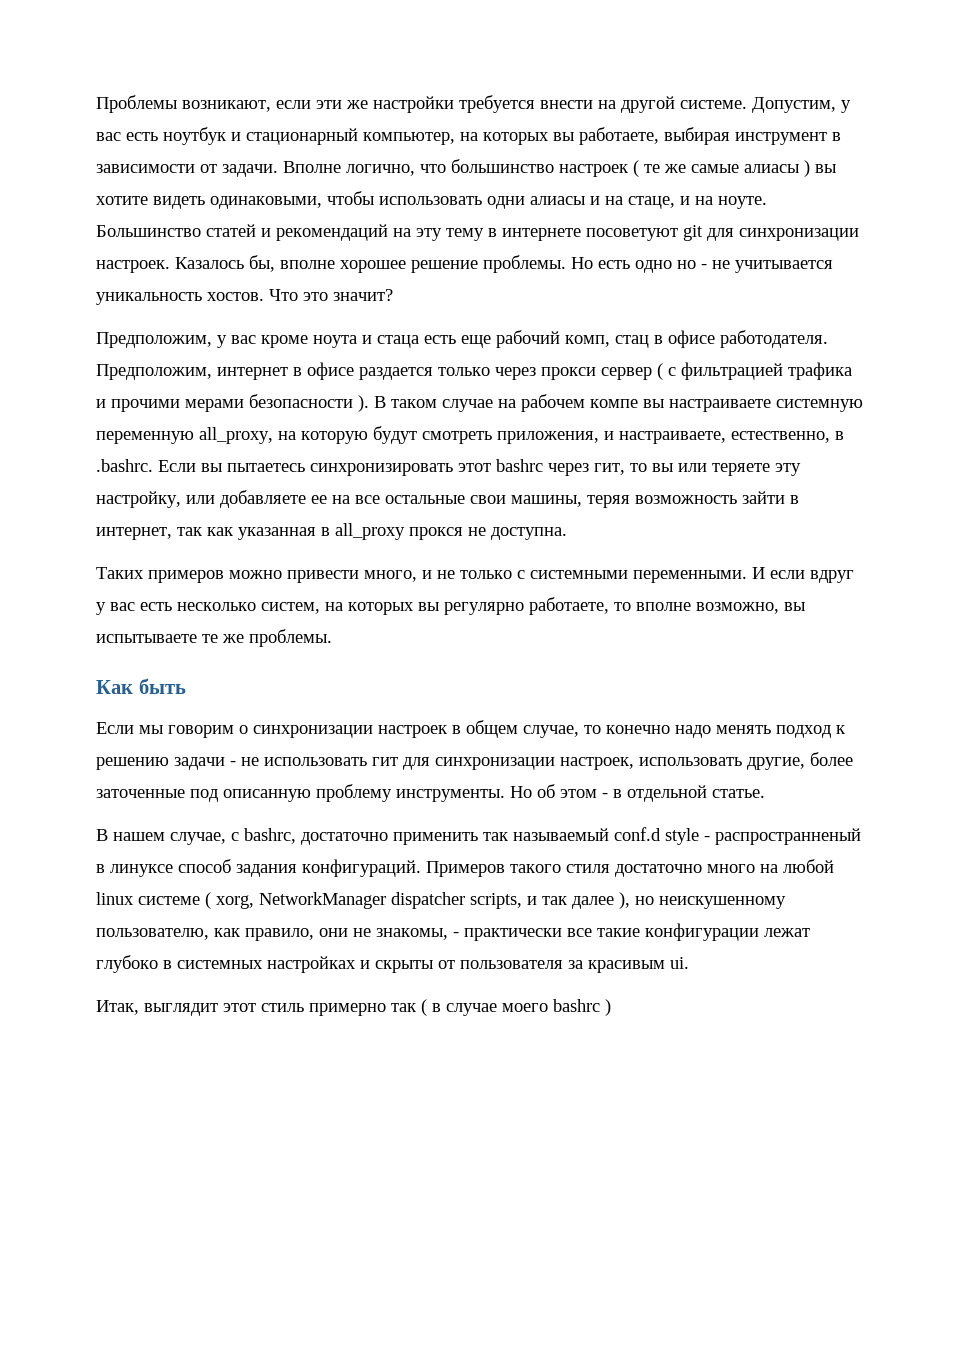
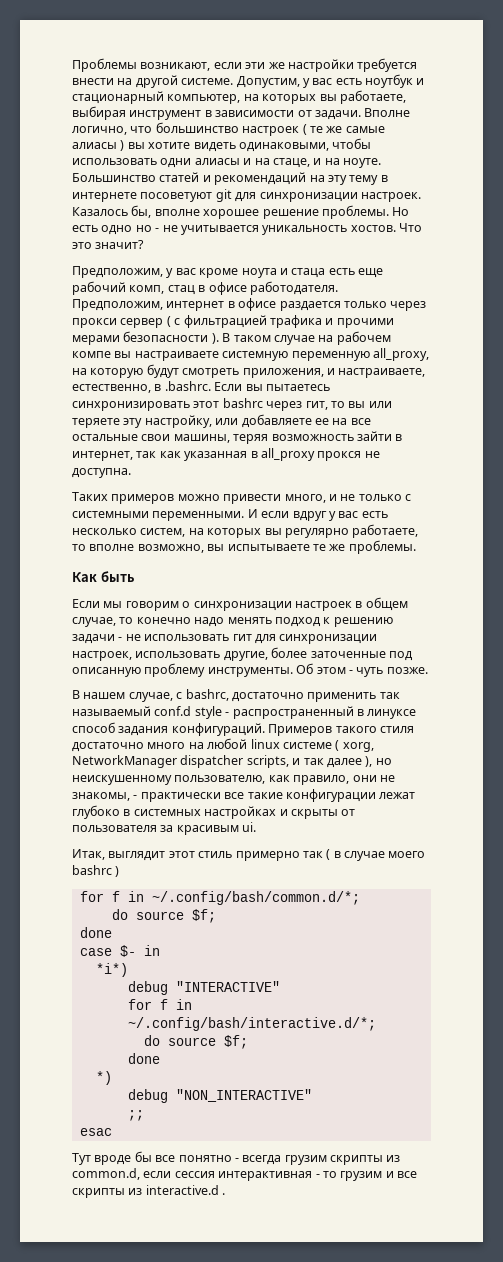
- Но об этом - в отдельной статье.
+ Об этом - чуть позже.
- В нашем случае, с bashrc, достаточно применить так называемый conf.d style - распространненый в линуксе способ задания конфигураций.
+ В нашем случае, с bashrc, достаточно применить так называемый conf.d style - распространенный в линуксе способ задания конфигураций.
+ for f in ~/.config/bash/common.d/*;
+ do source $f;
+ done
+ case $- in
+ *i*)
+ debug "INTERACTIVE"
+ for f in ~/.config/bash/interactive.d/*;
+ do source $f;
+ done
+ *)
+ debug "NON_INTERACTIVE"
+ ;;
+ esac
+ Тут вроде бы все понятно - всегда грузим скрипты из common.d, если сессия интерактивная - то грузим и все скрипты из interactive.d .

